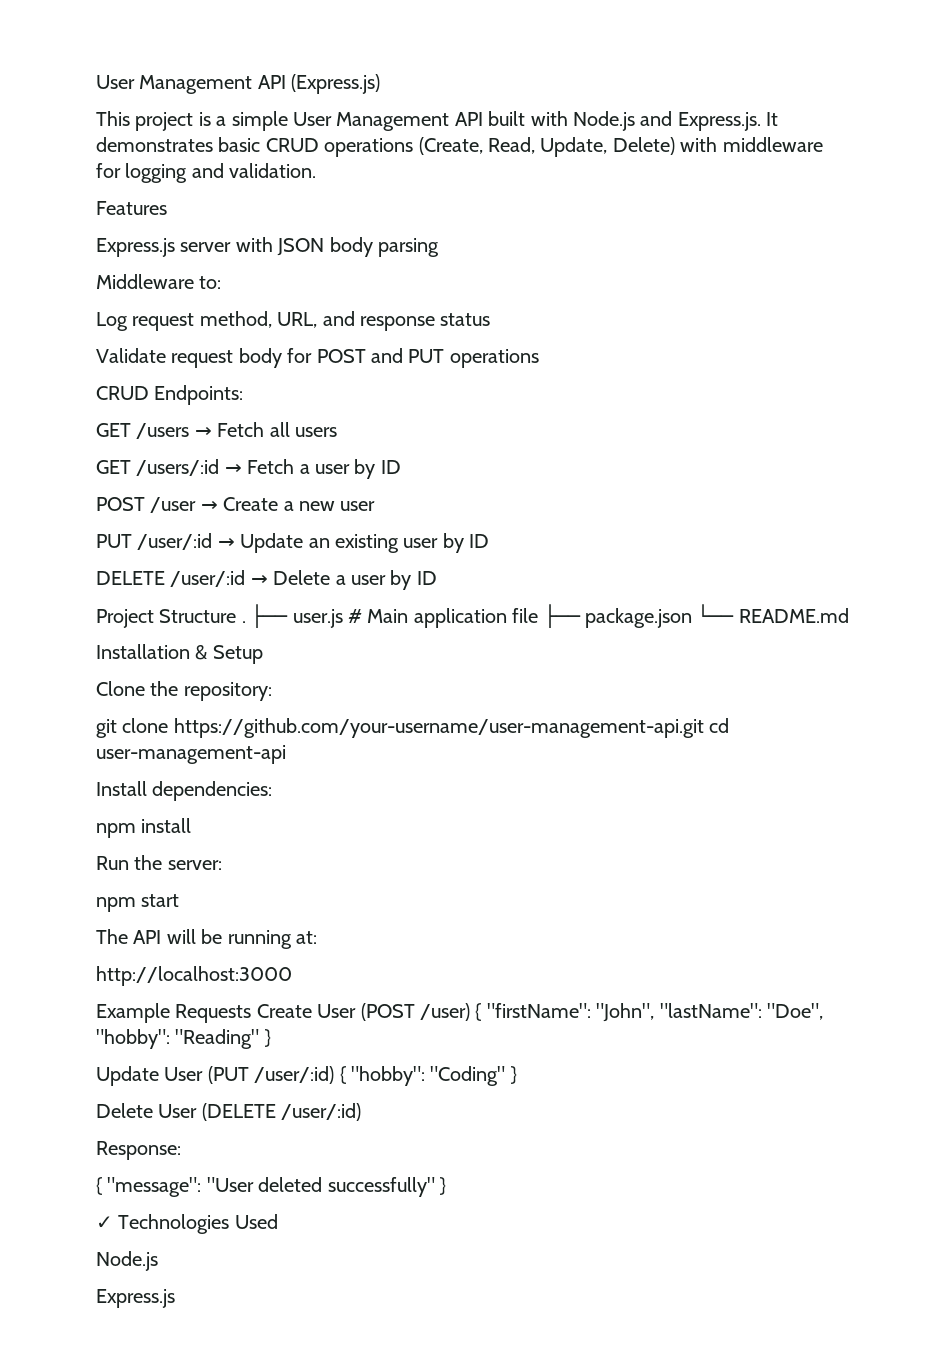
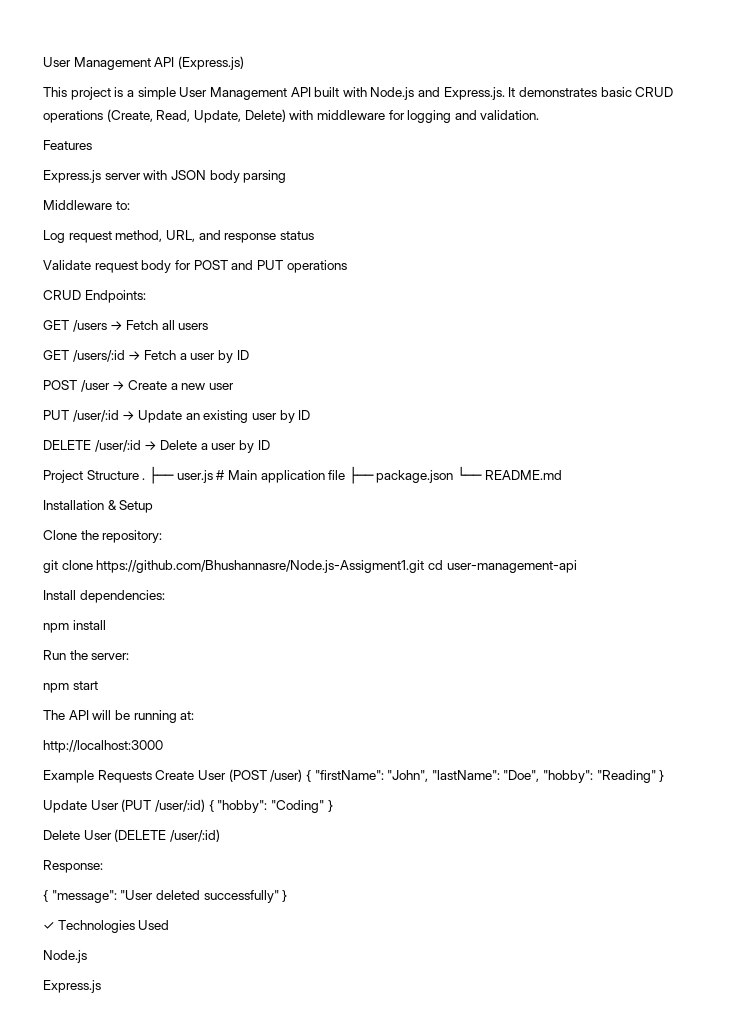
- git clone https://github.com/your-username/user-management-api.git cd user-management-api
+ git clone https://github.com/Bhushannasre/Node.js-Assigment1.git cd user-management-api

